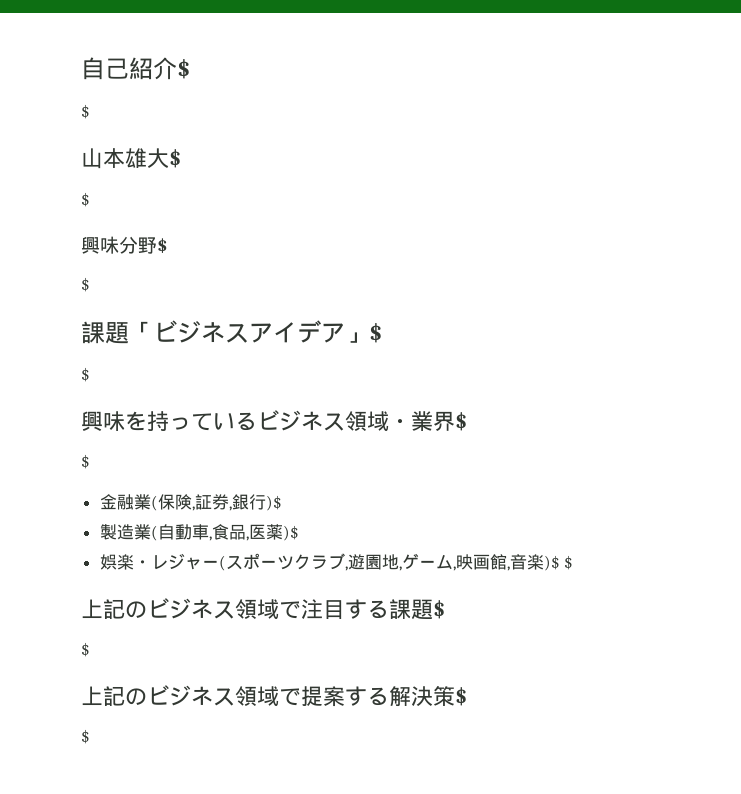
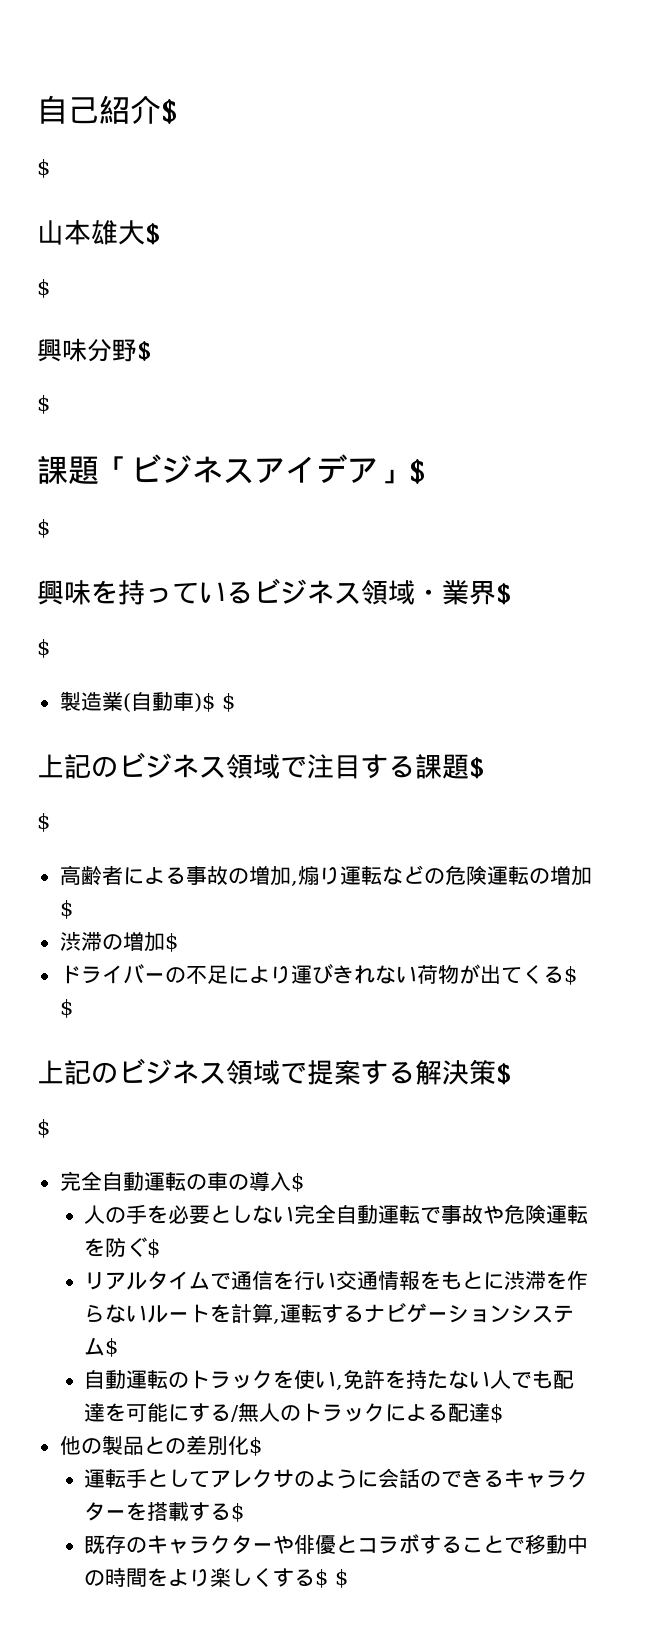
- 金融業(保険,証券,銀行)$
- 製造業(自動車,食品,医薬)$
- 娯楽・レジャー(スポーツクラブ,遊園地,ゲーム,映画館,音楽)$ $
+ 製造業(自動車)$ $
+ 高齢者による事故の増加,煽り運転などの危険運転の増加$
+ 渋滞の増加$
+ ドライバーの不足により運びきれない荷物が出てくる$ $
+ 完全自動運転の車の導入$
+ 人の手を必要としない完全自動運転で事故や危険運転を防ぐ$
+ リアルタイムで通信を行い交通情報をもとに渋滞を作らないルートを計算,運転するナビゲーションシステム$
+ 自動運転のトラックを使い,免許を持たない人でも配達を可能にする/無人のトラックによる配達$
+ 他の製品との差別化$
+ 運転手としてアレクサのように会話のできるキャラクターを搭載する$
+ 既存のキャラクターや俳優とコラボすることで移動中の時間をより楽しくする$ $

